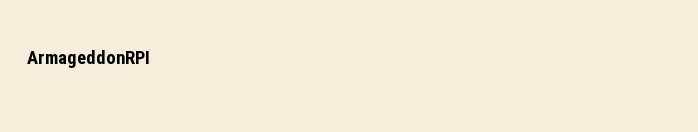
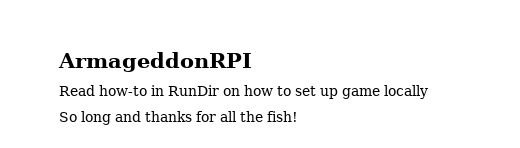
+ Read how-to in RunDir on how to set up game locally
+ So long and thanks for all the fish!

